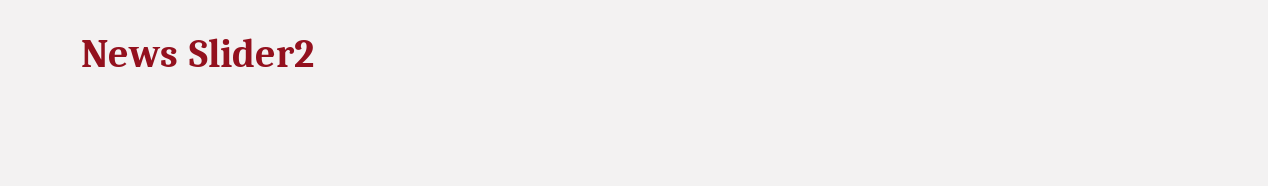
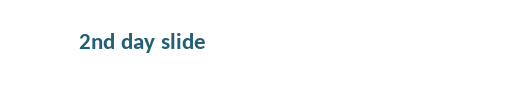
- News Slider2
+ 2nd day slide

